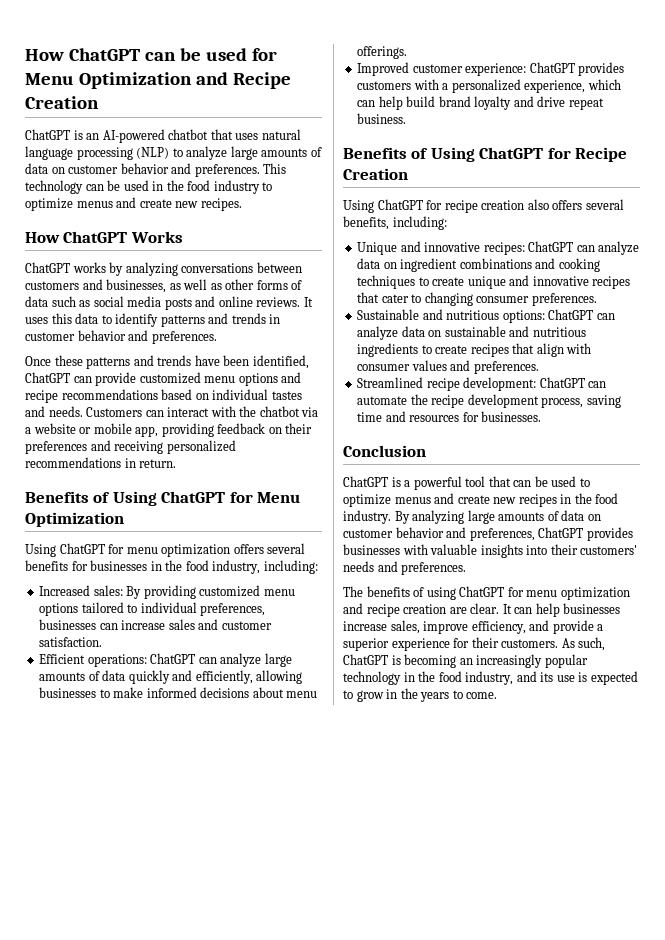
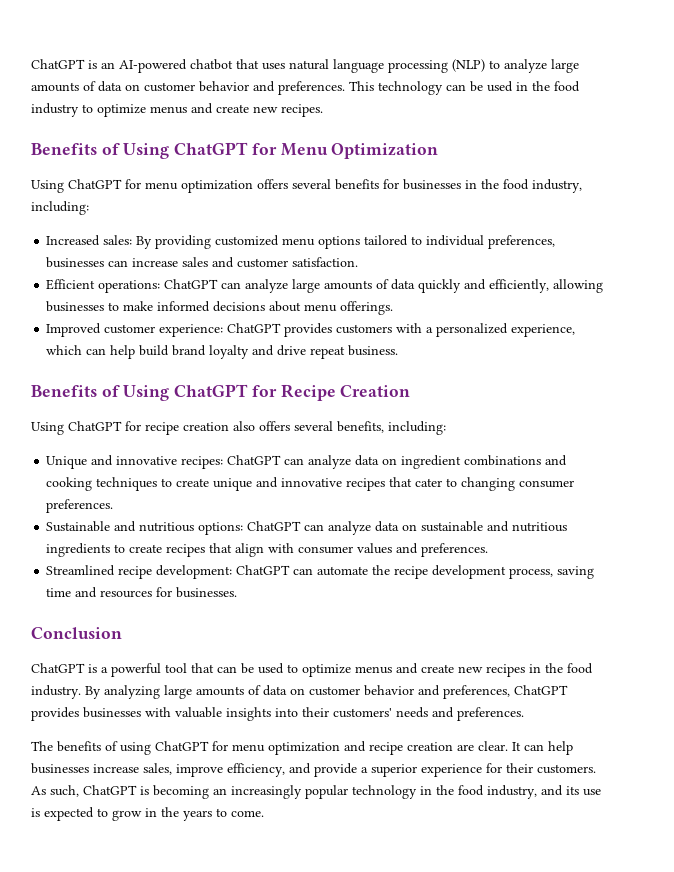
- How ChatGPT can be used for Menu Optimization and Recipe Creation
- How ChatGPT Works
- ChatGPT works by analyzing conversations between customers and businesses, as well as other forms of data such as social media posts and online reviews. It uses this data to identify patterns and trends in customer behavior and preferences.
- Once these patterns and trends have been identified, ChatGPT can provide customized menu options and recipe recommendations based on individual tastes and needs. Customers can interact with the chatbot via a website or mobile app, providing feedback on their preferences and receiving personalized recommendations in return.

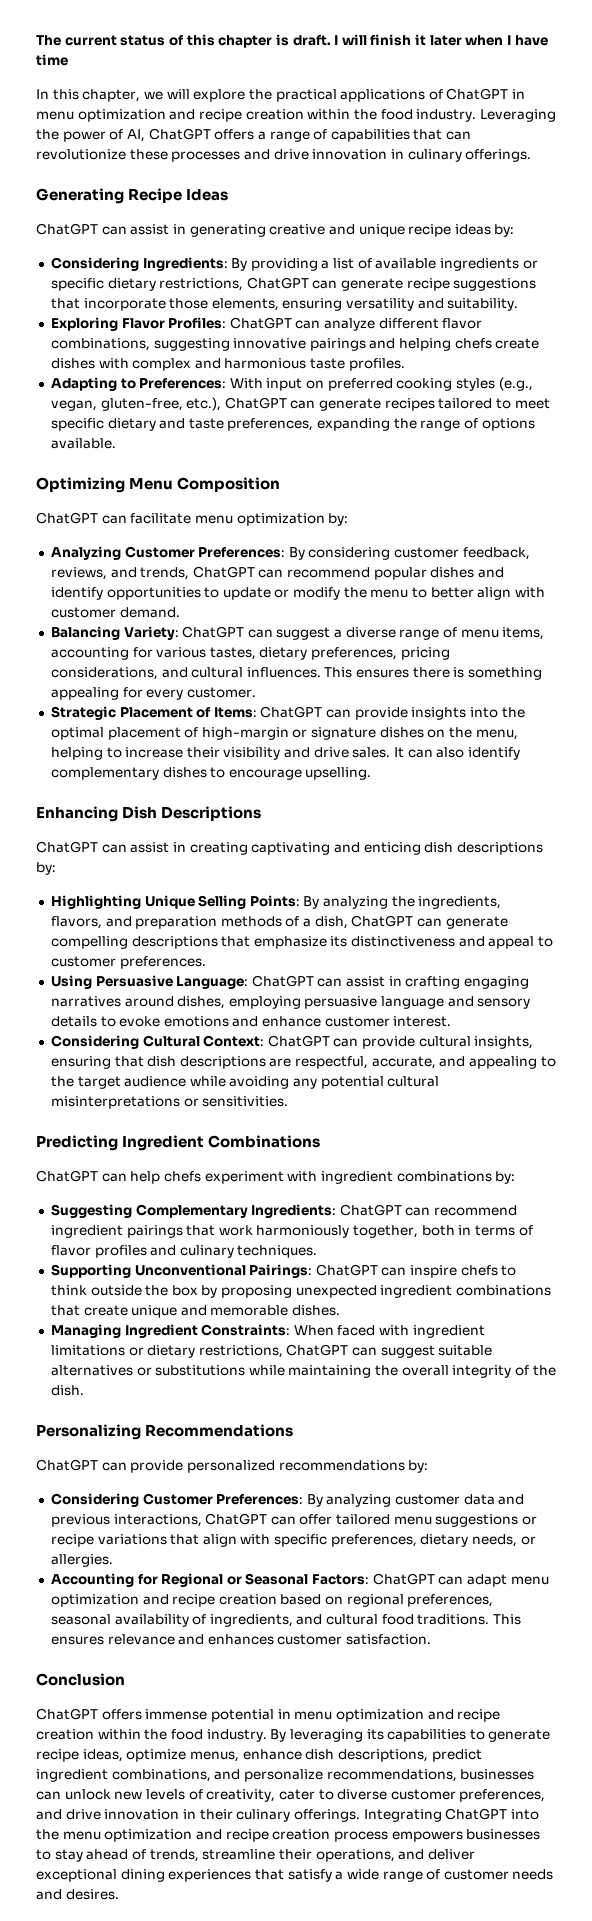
- ChatGPT is an AI-powered chatbot that uses natural language processing (NLP) to analyze large amounts of data on customer behavior and preferences. This technology can be used in the food industry to optimize menus and create new recipes.
- Benefits of Using ChatGPT for Menu Optimization
- Using ChatGPT for menu optimization offers several benefits for businesses in the food industry, including:
- Increased sales: By providing customized menu options tailored to individual preferences, businesses can increase sales and customer satisfaction.
- Efficient operations: ChatGPT can analyze large amounts of data quickly and efficiently, allowing businesses to make informed decisions about menu offerings.
- Improved customer experience: ChatGPT provides customers with a personalized experience, which can help build brand loyalty and drive repeat business.
- Benefits of Using ChatGPT for Recipe Creation
- Using ChatGPT for recipe creation also offers several benefits, including:
- Unique and innovative recipes: ChatGPT can analyze data on ingredient combinations and cooking techniques to create unique and innovative recipes that cater to changing consumer preferences.
- Sustainable and nutritious options: ChatGPT can analyze data on sustainable and nutritious ingredients to create recipes that align with consumer values and preferences.
- Streamlined recipe development: ChatGPT can automate the recipe development process, saving time and resources for businesses.
+ The current status of this chapter is draft. I will finish it later when I have time
+ In this chapter, we will explore the practical applications of ChatGPT in menu optimization and recipe creation within the food industry. Leveraging the power of AI, ChatGPT offers a range of capabilities that can revolutionize these processes and drive innovation in culinary offerings.
+ Generating Recipe Ideas
+ ChatGPT can assist in generating creative and unique recipe ideas by:
+ Considering Ingredients: By providing a list of available ingredients or specific dietary restrictions, ChatGPT can generate recipe suggestions that incorporate those elements, ensuring versatility and suitability.
+ Exploring Flavor Profiles: ChatGPT can analyze different flavor combinations, suggesting innovative pairings and helping chefs create dishes with complex and harmonious taste profiles.
+ Adapting to Preferences: With input on preferred cooking styles (e.g., vegan, gluten-free, etc.), ChatGPT can generate recipes tailored to meet specific dietary and taste preferences, expanding the range of options available.
+ Optimizing Menu Composition
+ ChatGPT can facilitate menu optimization by:
+ Analyzing Customer Preferences: By considering customer feedback, reviews, and trends, ChatGPT can recommend popular dishes and identify opportunities to update or modify the menu to better align with customer demand.
+ Balancing Variety: ChatGPT can suggest a diverse range of menu items, accounting for various tastes, dietary preferences, pricing considerations, and cultural influences. This ensures there is something appealing for every customer.
+ Strategic Placement of Items: ChatGPT can provide insights into the optimal placement of high-margin or signature dishes on the menu, helping to increase their visibility and drive sales. It can also identify complementary dishes to encourage upselling.
+ Enhancing Dish Descriptions
+ ChatGPT can assist in creating captivating and enticing dish descriptions by:
+ Highlighting Unique Selling Points: By analyzing the ingredients, flavors, and preparation methods of a dish, ChatGPT can generate compelling descriptions that emphasize its distinctiveness and appeal to customer preferences.
+ Using Persuasive Language: ChatGPT can assist in crafting engaging narratives around dishes, employing persuasive language and sensory details to evoke emotions and enhance customer interest.
+ Considering Cultural Context: ChatGPT can provide cultural insights, ensuring that dish descriptions are respectful, accurate, and appealing to the target audience while avoiding any potential cultural misinterpretations or sensitivities.
+ Predicting Ingredient Combinations
+ ChatGPT can help chefs experiment with ingredient combinations by:
+ Suggesting Complementary Ingredients: ChatGPT can recommend ingredient pairings that work harmoniously together, both in terms of flavor profiles and culinary techniques.
+ Supporting Unconventional Pairings: ChatGPT can inspire chefs to think outside the box by proposing unexpected ingredient combinations that create unique and memorable dishes.
+ Managing Ingredient Constraints: When faced with ingredient limitations or dietary restrictions, ChatGPT can suggest suitable alternatives or substitutions while maintaining the overall integrity of the dish.
+ Personalizing Recommendations
+ ChatGPT can provide personalized recommendations by:
+ Considering Customer Preferences: By analyzing customer data and previous interactions, ChatGPT can offer tailored menu suggestions or recipe variations that align with specific preferences, dietary needs, or allergies.
+ Accounting for Regional or Seasonal Factors: ChatGPT can adapt menu optimization and recipe creation based on regional preferences, seasonal availability of ingredients, and cultural food traditions. This ensures relevance and enhances customer satisfaction.
  Conclusion
- ChatGPT is a powerful tool that can be used to optimize menus and create new recipes in the food industry. By analyzing large amounts of data on customer behavior and preferences, ChatGPT provides businesses with valuable insights into their customers' needs and preferences.
- The benefits of using ChatGPT for menu optimization and recipe creation are clear. It can help businesses increase sales, improve efficiency, and provide a superior experience for their customers. As such, ChatGPT is becoming an increasingly popular technology in the food industry, and its use is expected to grow in the years to come.
+ ChatGPT offers immense potential in menu optimization and recipe creation within the food industry. By leveraging its capabilities to generate recipe ideas, optimize menus, enhance dish descriptions, predict ingredient combinations, and personalize recommendations, businesses can unlock new levels of creativity, cater to diverse customer preferences, and drive innovation in their culinary offerings. Integrating ChatGPT into the menu optimization and recipe creation process empowers businesses to stay ahead of trends, streamline their operations, and deliver exceptional dining experiences that satisfy a wide range of customer needs and desires.

